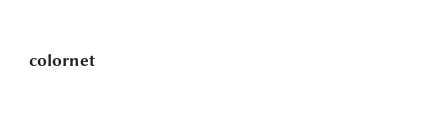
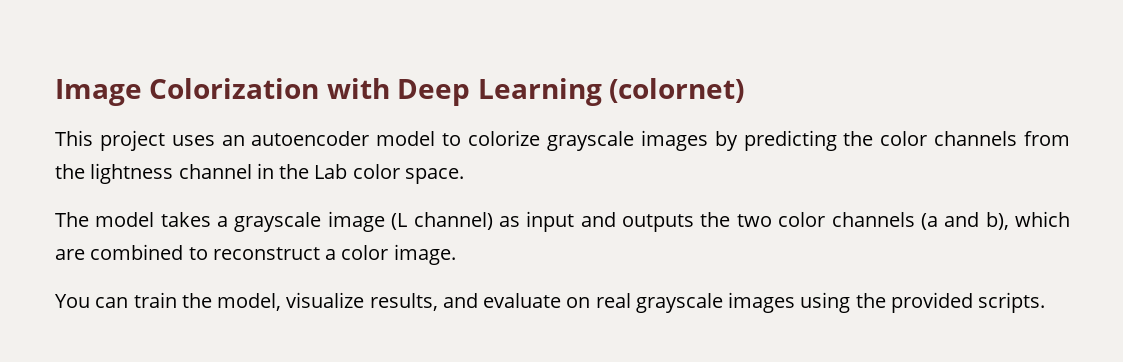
- colornet
+ Image Colorization with Deep Learning (colornet)
+ This project uses an autoencoder model to colorize grayscale images by predicting the color channels from the lightness channel in the Lab color space.
+ The model takes a grayscale image (L channel) as input and outputs the two color channels (a and b), which are combined to reconstruct a color image.
+ You can train the model, visualize results, and evaluate on real grayscale images using the provided scripts.

